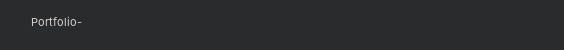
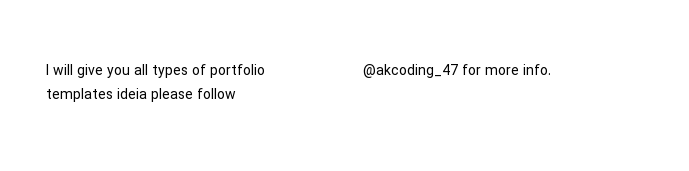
- Portfolio-
+ I will give you all types of portfolio templates ideia please follow @akcoding_47 for more info.

